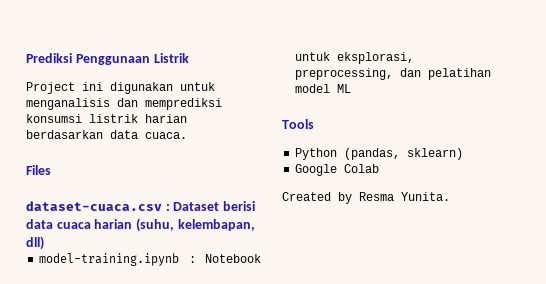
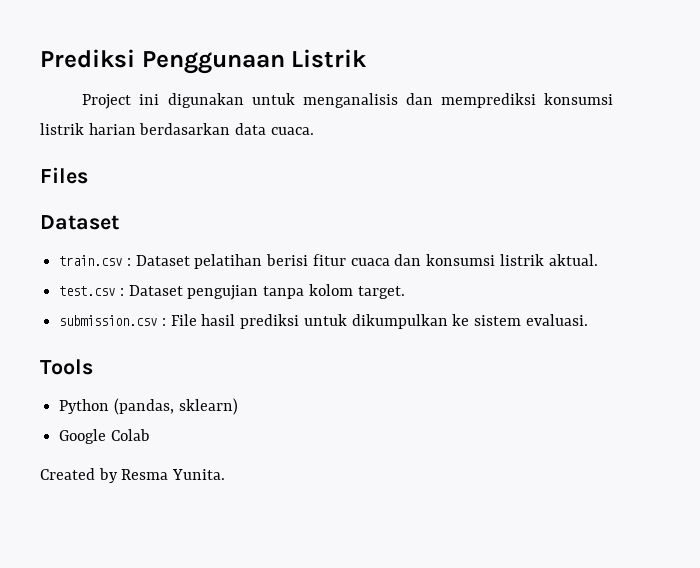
  Files
- dataset-cuaca.csv : Dataset berisi data cuaca harian (suhu, kelembapan, dll)
- model-training.ipynb : Notebook untuk eksplorasi, preprocessing, dan pelatihan model ML
+ Dataset
+ train.csv : Dataset pelatihan berisi fitur cuaca dan konsumsi listrik aktual.
+ test.csv : Dataset pengujian tanpa kolom target.
+ submission.csv : File hasil prediksi untuk dikumpulkan ke sistem evaluasi.

